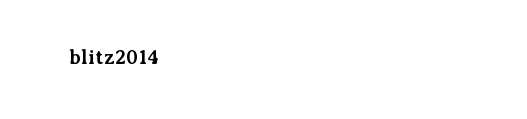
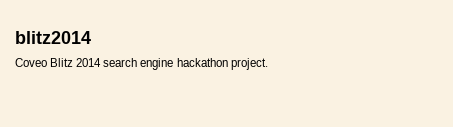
+ Coveo Blitz 2014 search engine hackathon project.

